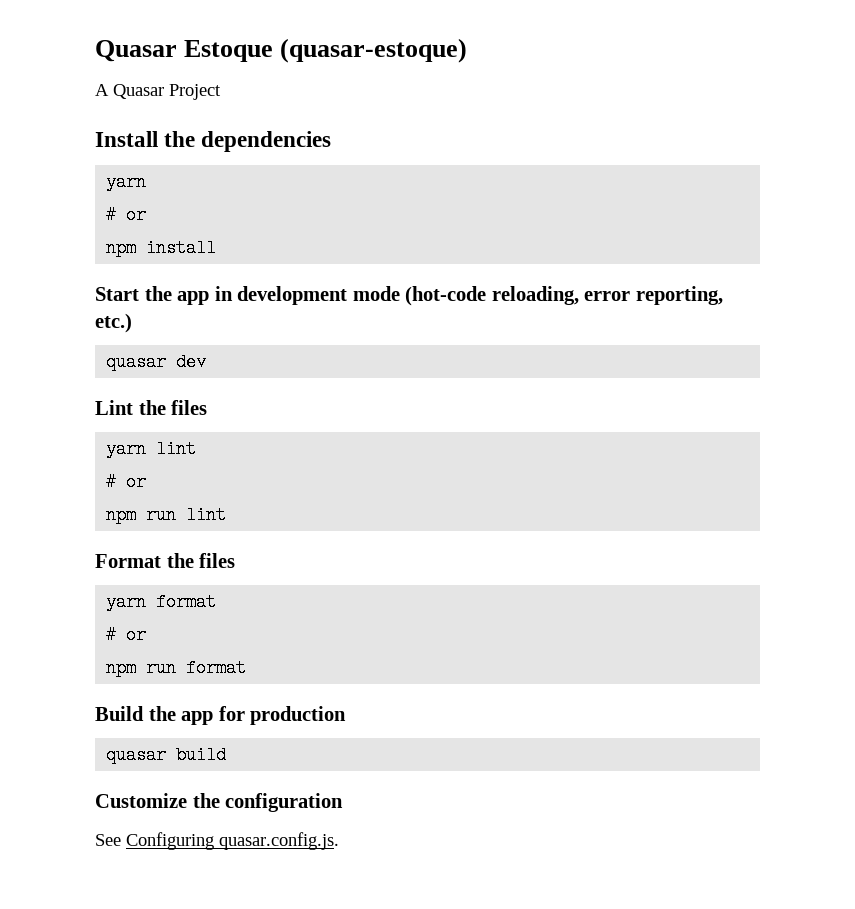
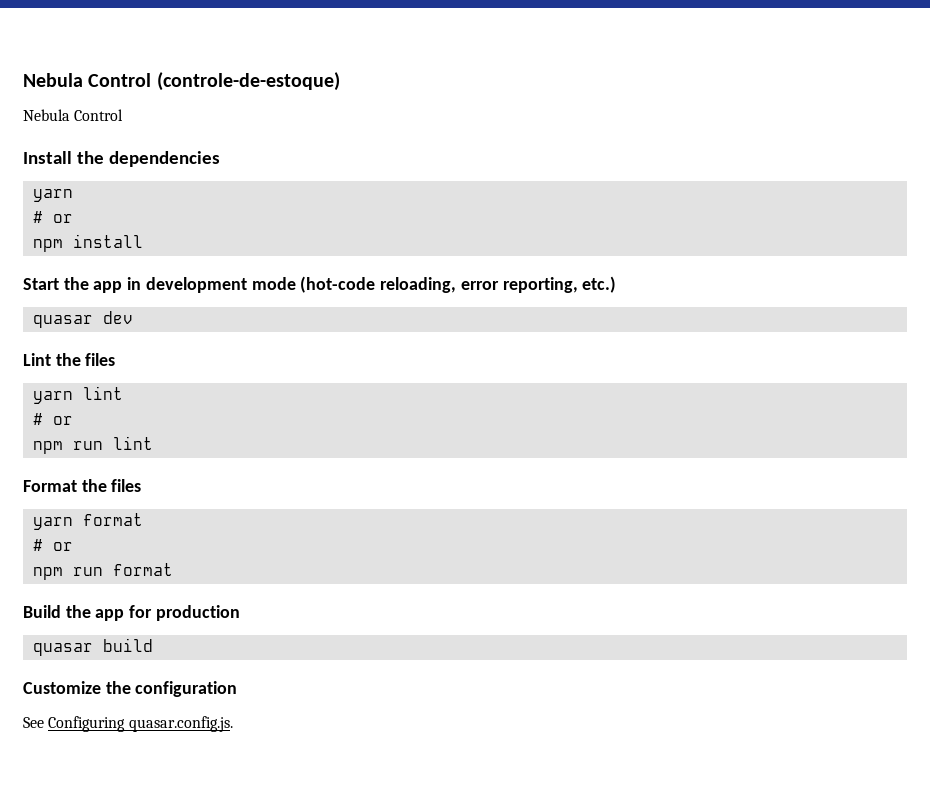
- Quasar Estoque (quasar-estoque)
- A Quasar Project
+ Nebula Control (controle-de-estoque)
+ Nebula Control

